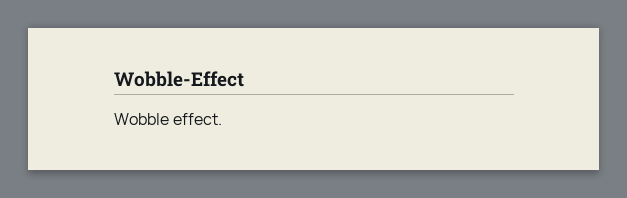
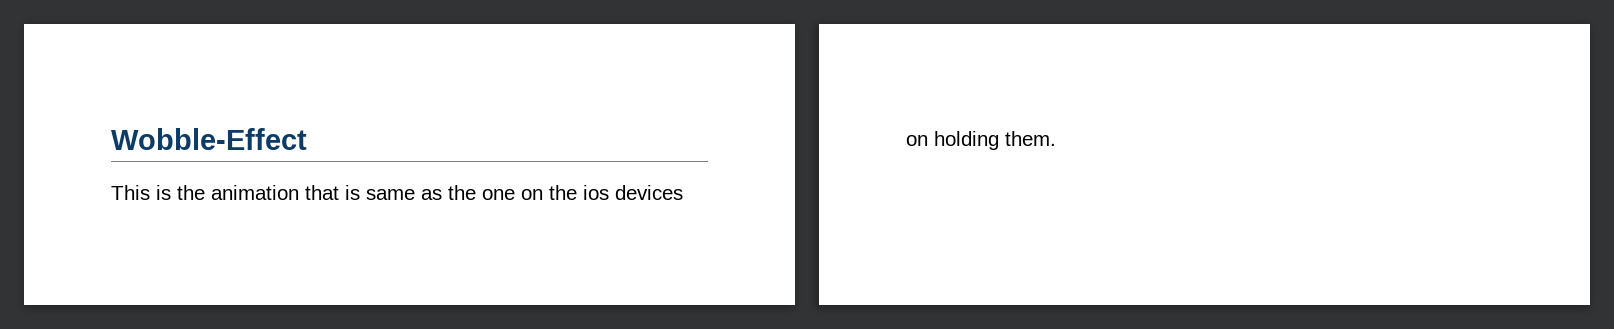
- Wobble effect.
+ This is the animation that is same as the one on the ios devices on holding them.

